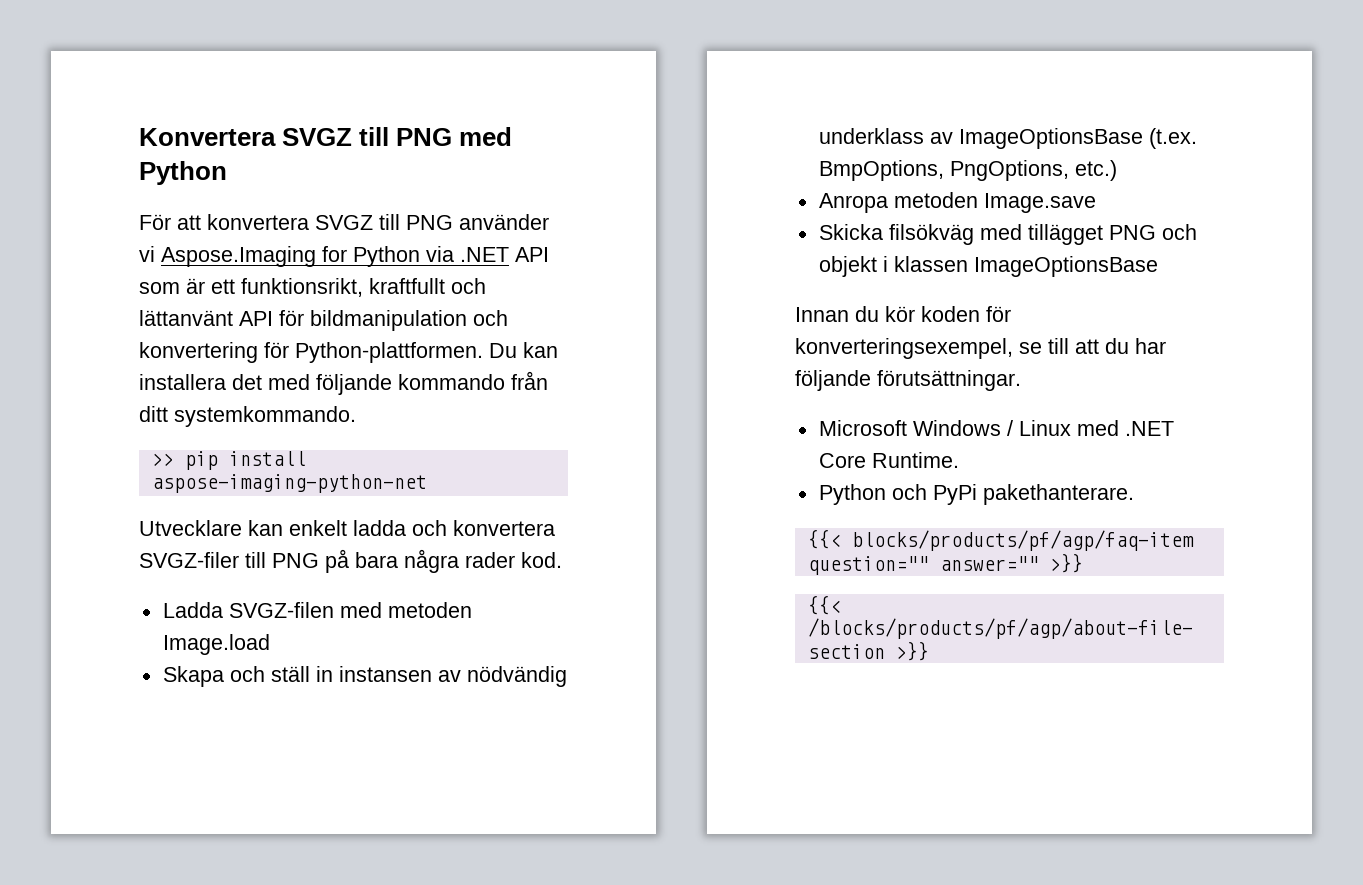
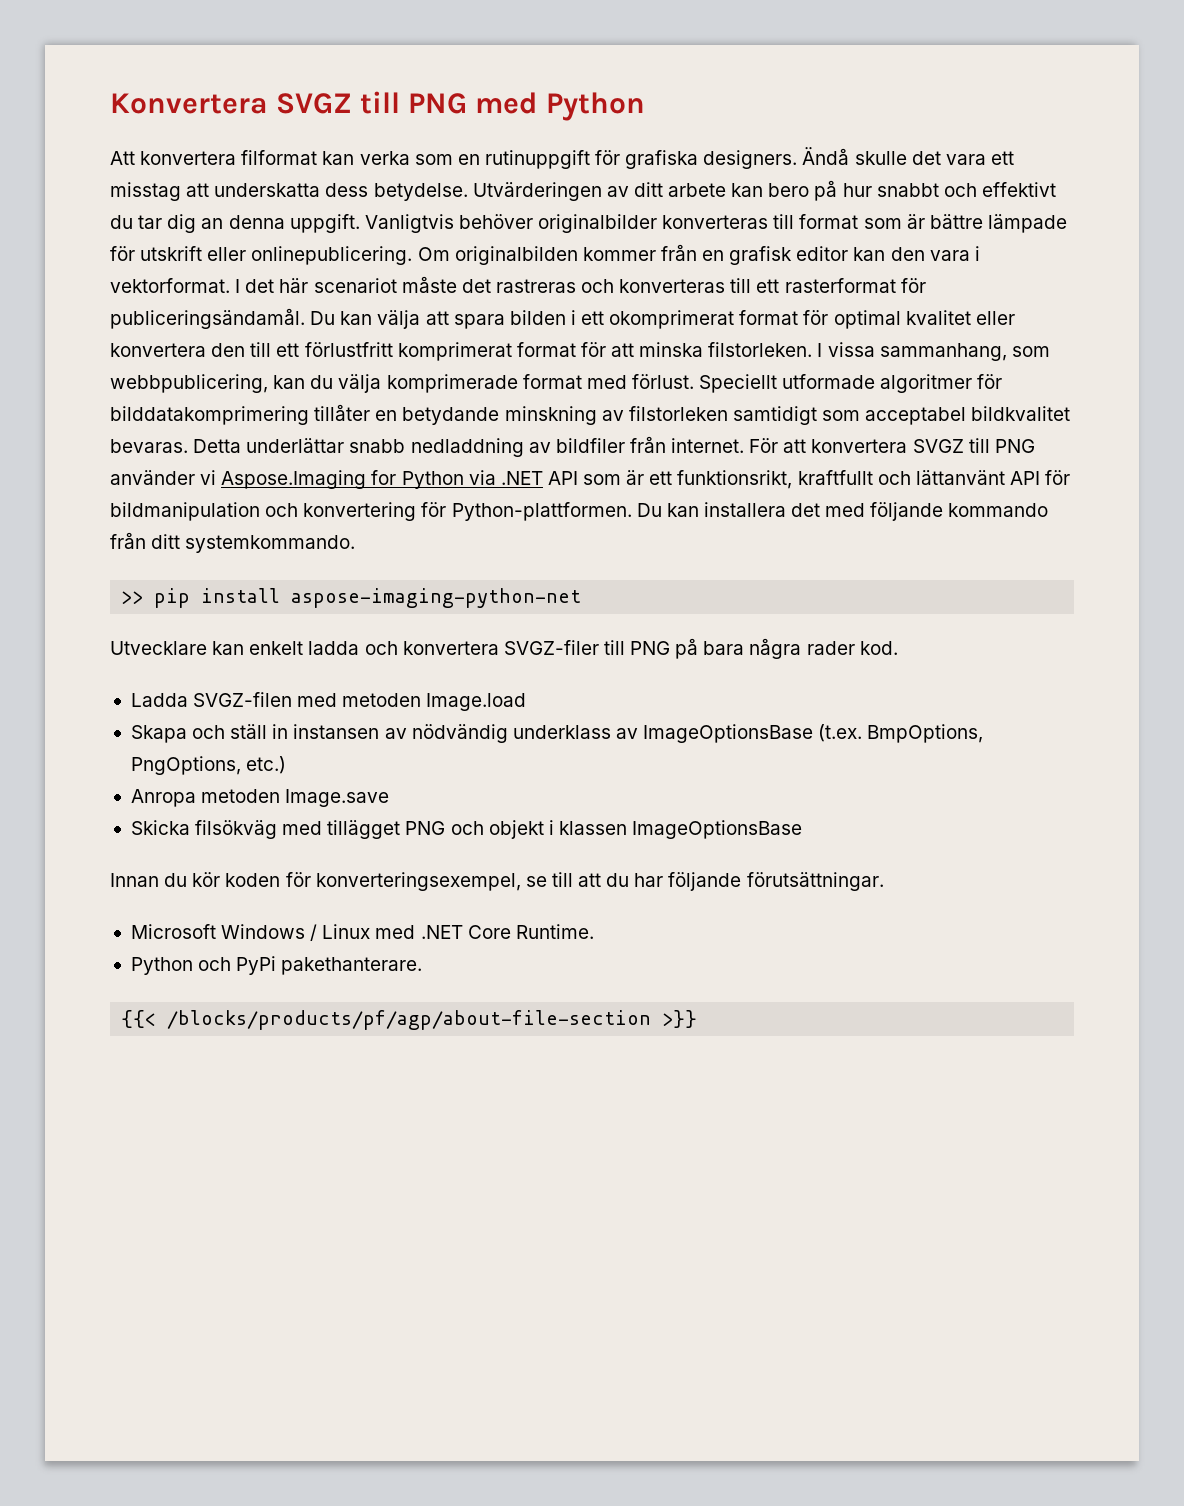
+ Att konvertera filformat kan verka som en rutinuppgift för grafiska designers. Ändå skulle det vara ett misstag att underskatta dess betydelse. Utvärderingen av ditt arbete kan bero på hur snabbt och effektivt du tar dig an denna uppgift. Vanligtvis behöver originalbilder konverteras till format som är bättre lämpade för utskrift eller onlinepublicering. Om originalbilden kommer från en grafisk editor kan den vara i vektorformat. I det här scenariot måste det rastreras och konverteras till ett rasterformat för publiceringsändamål. Du kan välja att spara bilden i ett okomprimerat format för optimal kvalitet eller konvertera den till ett förlustfritt komprimerat format för att minska filstorleken. I vissa sammanhang, som webbpublicering, kan du välja komprimerade format med förlust. Speciellt utformade algoritmer för bilddatakomprimering tillåter en betydande minskning av filstorleken samtidigt som acceptabel bildkvalitet bevaras. Detta underlättar snabb nedladdning av bildfiler från internet.
- {{< blocks/products/pf/agp/faq-item question="" answer="" >}}

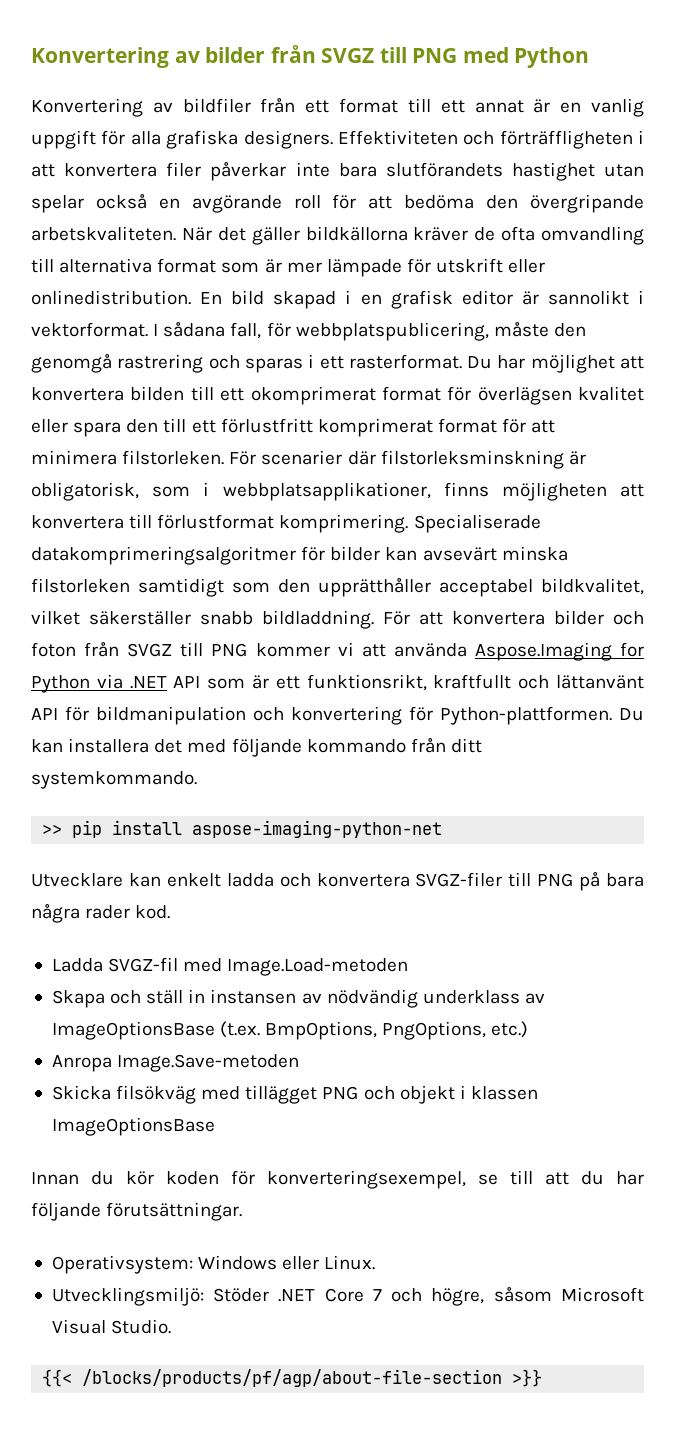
- Konvertera SVGZ till PNG med Python
+ Konvertering av bilder från SVGZ till PNG med Python
- Att konvertera filformat kan verka som en rutinuppgift för grafiska designers. Ändå skulle det vara ett misstag att underskatta dess betydelse. Utvärderingen av ditt arbete kan bero på hur snabbt och effektivt du tar dig an denna uppgift. Vanligtvis behöver originalbilder konverteras till format som är bättre lämpade för utskrift eller onlinepublicering. Om originalbilden kommer från en grafisk editor kan den vara i vektorformat. I det här scenariot måste det rastreras och konverteras till ett rasterformat för publiceringsändamål. Du kan välja att spara bilden i ett okomprimerat format för optimal kvalitet eller konvertera den till ett förlustfritt komprimerat format för att minska filstorleken. I vissa sammanhang, som webbpublicering, kan du välja komprimerade format med förlust. Speciellt utformade algoritmer för bilddatakomprimering tillåter en betydande minskning av filstorleken samtidigt som acceptabel bildkvalitet bevaras. Detta underlättar snabb nedladdning av bildfiler från internet. För att konvertera SVGZ till PNG använder vi Aspose.Imaging for Python via .NET API som är ett funktionsrikt, kraftfullt och lättanvänt API för bildmanipulation och konvertering för Python-plattformen.
+ Konvertering av bildfiler från ett format till ett annat är en vanlig uppgift för alla grafiska designers. Effektiviteten och förträffligheten i att konvertera filer påverkar inte bara slutförandets hastighet utan spelar också en avgörande roll för att bedöma den övergripande arbetskvaliteten. När det gäller bildkällorna kräver de ofta omvandling till alternativa format som är mer lämpade för utskrift eller onlinedistribution. En bild skapad i en grafisk editor är sannolikt i vektorformat. I sådana fall, för webbplatspublicering, måste den genomgå rastrering och sparas i ett rasterformat. Du har möjlighet att konvertera bilden till ett okomprimerat format för överlägsen kvalitet eller spara den till ett förlustfritt komprimerat format för att minimera filstorleken. För scenarier där filstorleksminskning är obligatorisk, som i webbplatsapplikationer, finns möjligheten att konvertera till förlustformat komprimering. Specialiserade datakomprimeringsalgoritmer för bilder kan avsevärt minska filstorleken samtidigt som den upprätthåller acceptabel bildkvalitet, vilket säkerställer snabb bildladdning. För att konvertera bilder och foton från SVGZ till PNG kommer vi att använda Aspose.Imaging for Python via .NET API som är ett funktionsrikt, kraftfullt och lättanvänt API för bildmanipulation och konvertering för Python-plattformen.
- Ladda SVGZ-filen med metoden Image.load
+ Ladda SVGZ-fil med Image.Load-metoden
- Anropa metoden Image.save
+ Anropa Image.Save-metoden
- Microsoft Windows / Linux med .NET Core Runtime.
- Python och PyPi pakethanterare.
+ Operativsystem: Windows eller Linux.
+ Utvecklingsmiljö: Stöder .NET Core 7 och högre, såsom Microsoft Visual Studio.

